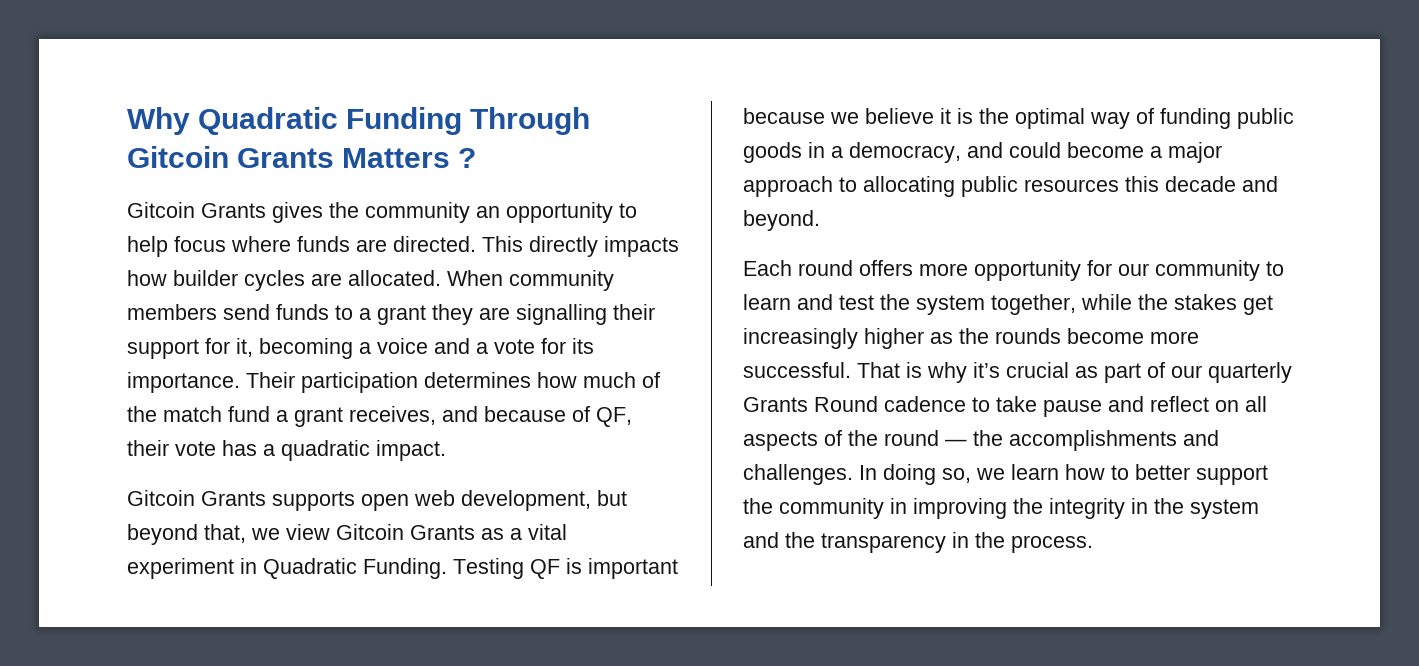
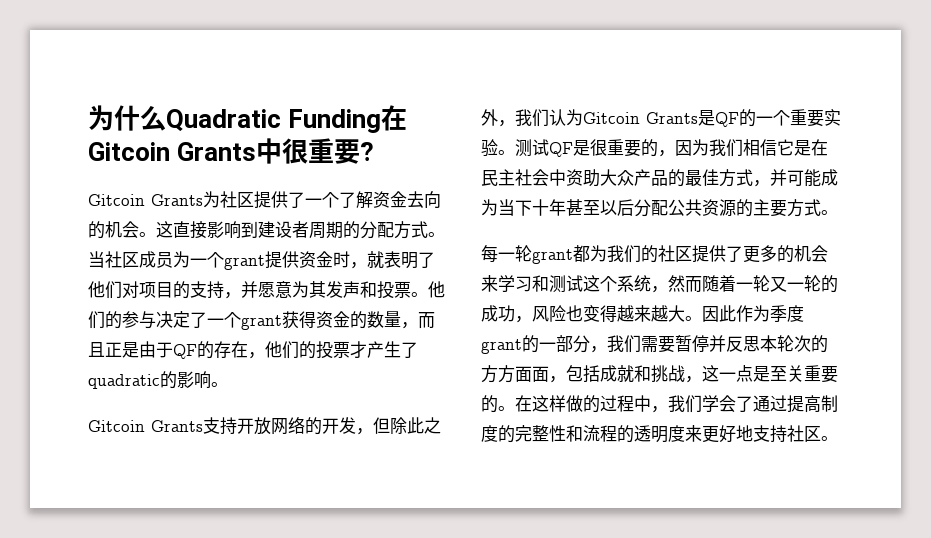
- Why Quadratic Funding Through Gitcoin Grants Matters ?
+ 为什么Quadratic Funding在Gitcoin Grants中很重要?
- Gitcoin Grants gives the community an opportunity to help focus where funds are directed. This directly impacts how builder cycles are allocated. When community members send funds to a grant they are signalling their support for it, becoming a voice and a vote for its importance. Their participation determines how much of the match fund a grant receives, and because of QF, their vote has a quadratic impact.
- Gitcoin Grants supports open web development, but beyond that, we view Gitcoin Grants as a vital experiment in Quadratic Funding. Testing QF is important because we believe it is the optimal way of funding public goods in a democracy, and could become a major approach to allocating public resources this decade and beyond.
- Each round offers more opportunity for our community to learn and test the system together, while the stakes get increasingly higher as the rounds become more successful. That is why it’s crucial as part of our quarterly Grants Round cadence to take pause and reflect on all aspects of the round — the accomplishments and challenges. In doing so, we learn how to better support the community in improving the integrity in the system and the transparency in the process.
+ Gitcoin Grants为社区提供了一个了解资金去向的机会。这直接影响到建设者周期的分配方式。当社区成员为一个grant提供资金时，就表明了他们对项目的支持，并愿意为其发声和投票。他们的参与决定了一个grant获得资金的数量，而且正是由于QF的存在，他们的投票才产生了quadratic的影响。
+ Gitcoin Grants支持开放网络的开发，但除此之外，我们认为Gitcoin Grants是QF的一个重要实验。测试QF是很重要的，因为我们相信它是在民主社会中资助大众产品的最佳方式，并可能成为当下十年甚至以后分配公共资源的主要方式。
+ 每一轮grant都为我们的社区提供了更多的机会来学习和测试这个系统，然而随着一轮又一轮的成功，风险也变得越来越大。因此作为季度grant的一部分，我们需要暂停并反思本轮次的方方面面，包括成就和挑战，这一点是至关重要的。在这样做的过程中，我们学会了通过提高制度的完整性和流程的透明度来更好地支持社区。

